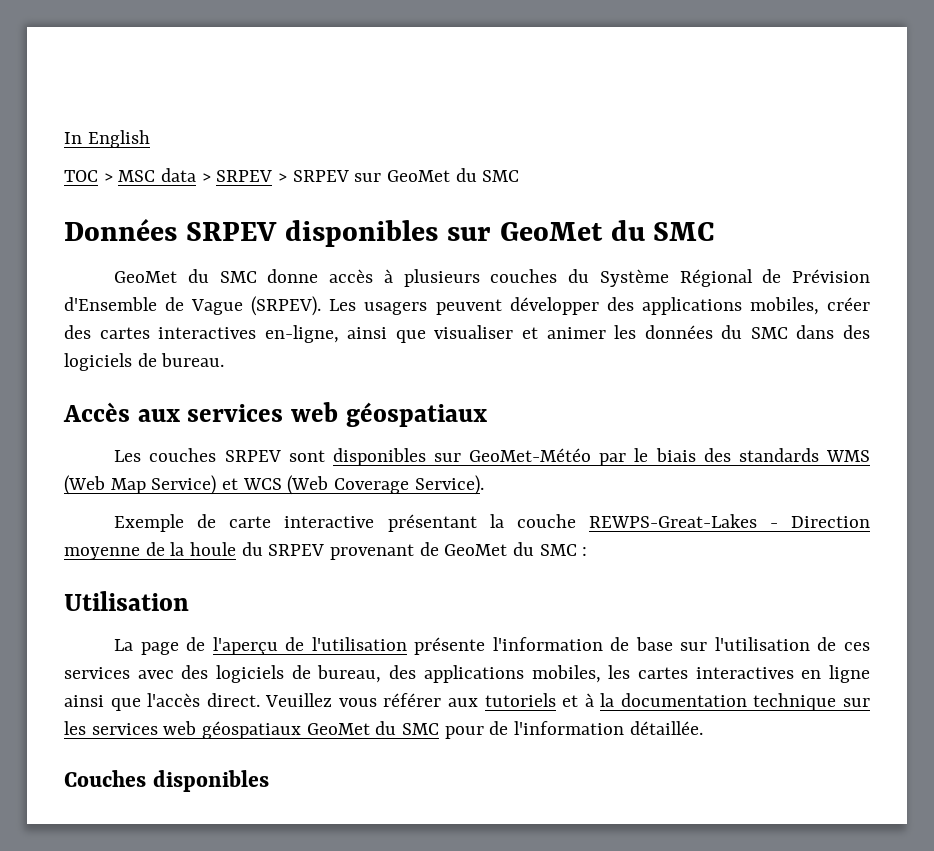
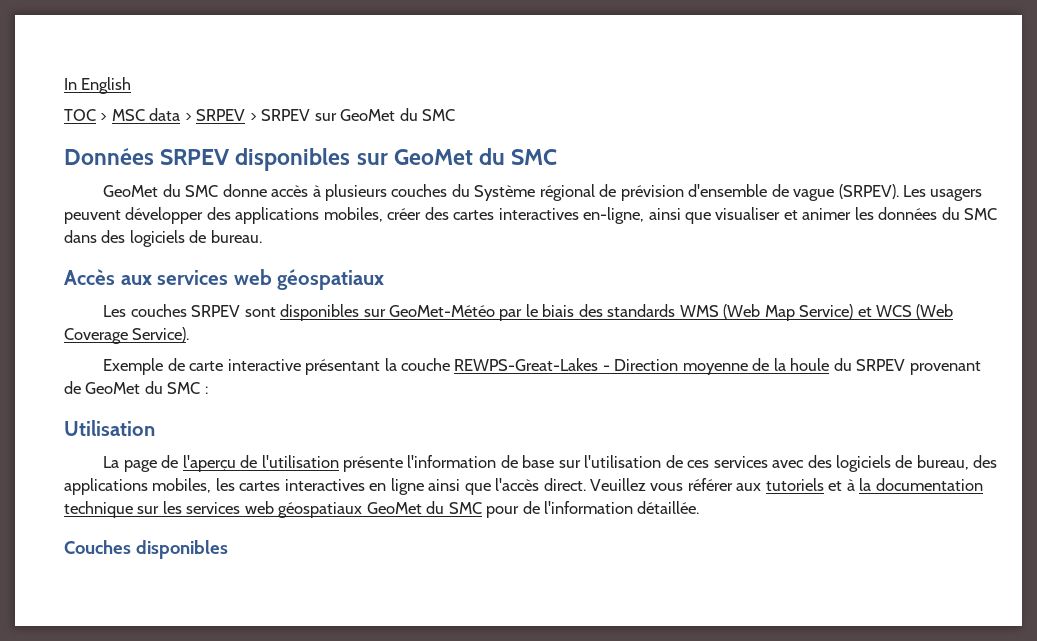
- GeoMet du SMC donne accès à plusieurs couches du Système Régional de Prévision d'Ensemble de Vague (SRPEV).
+ GeoMet du SMC donne accès à plusieurs couches du Système régional de prévision d'ensemble de vague (SRPEV).

